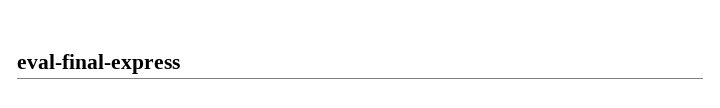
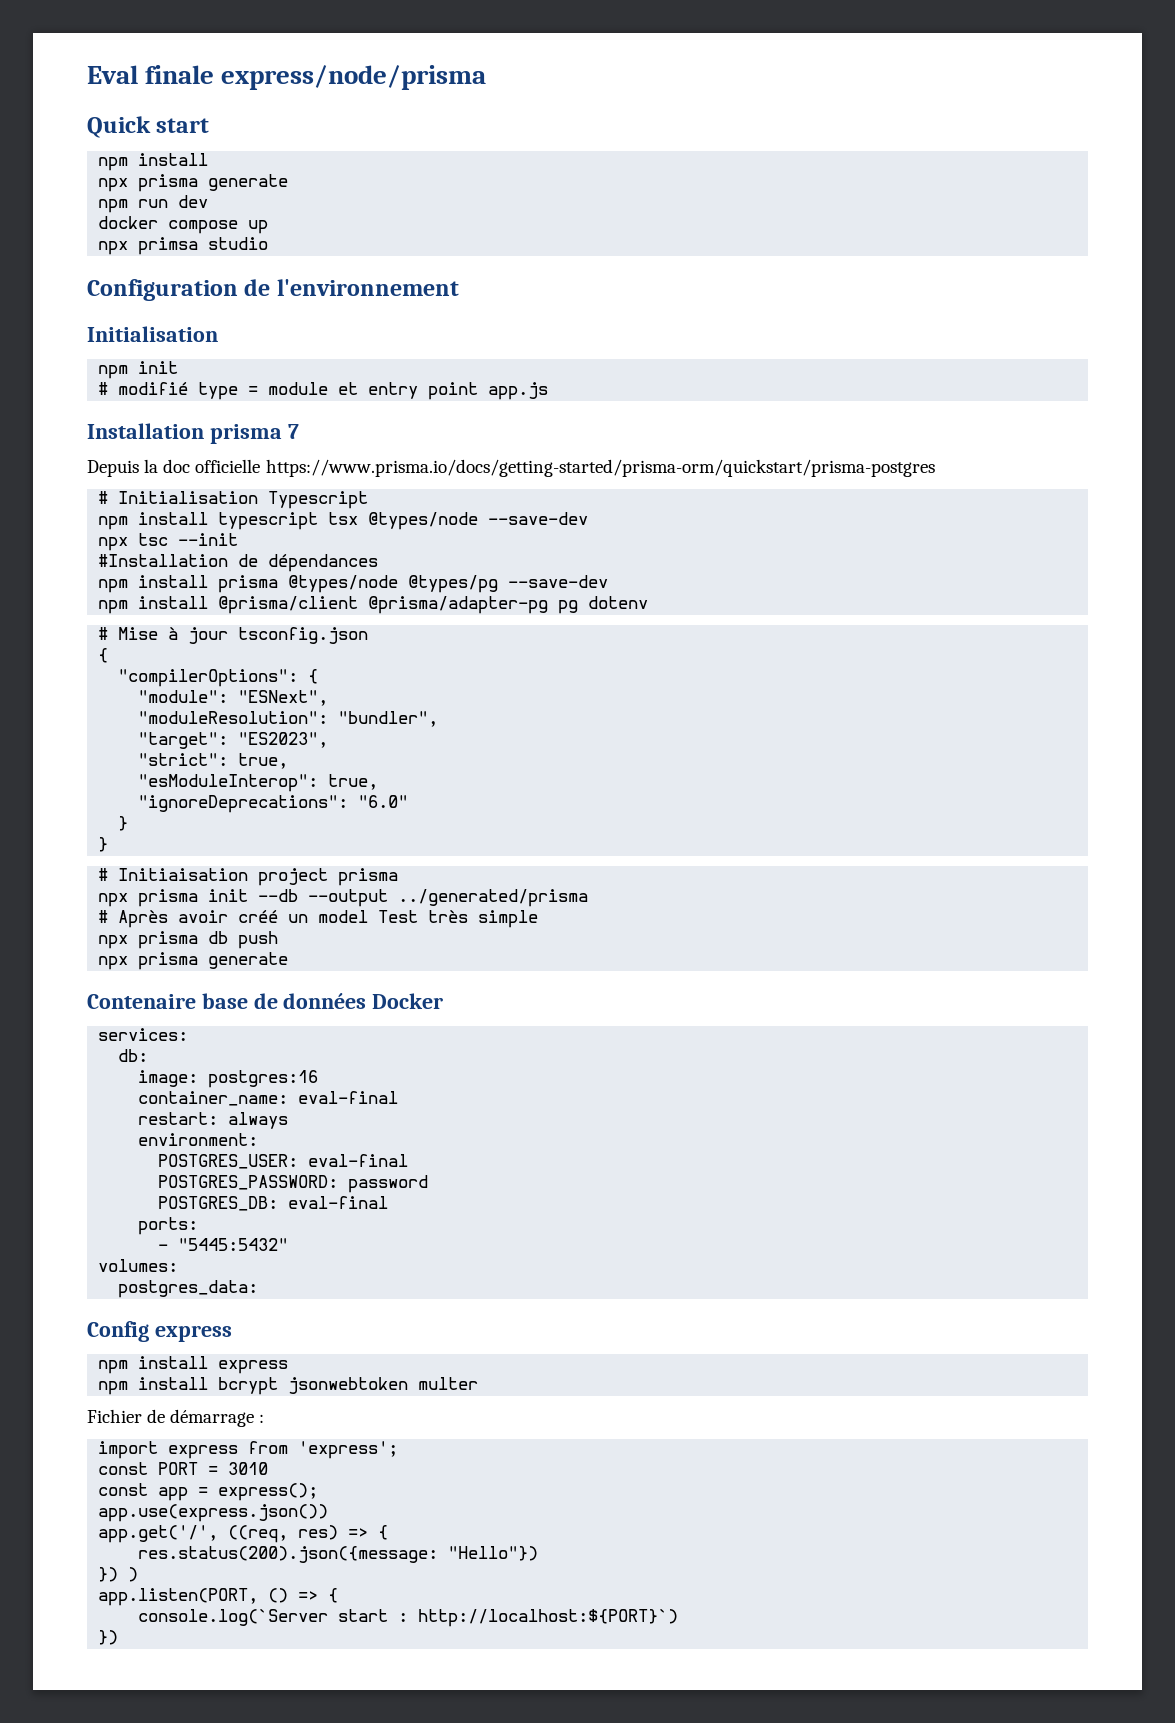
- eval-final-express
+ Eval finale express/node/prisma
+ Quick start
+ npm install
+ npx prisma generate
+ npm run dev
+ docker compose up
+ npx primsa studio
+ Configuration de l'environnement
+ Initialisation
+ npm init
+ # modifié type = module et entry point app.js
+ Installation prisma 7
+ Depuis la doc officielle https://www.prisma.io/docs/getting-started/prisma-orm/quickstart/prisma-postgres
+ # Initialisation Typescript
+ npm install typescript tsx @types/node --save-dev
+ npx tsc --init
+ #Installation de dépendances
+ npm install prisma @types/node @types/pg --save-dev
+ npm install @prisma/client @prisma/adapter-pg pg dotenv
+ # Mise à jour tsconfig.json
+ {
+ "compilerOptions": {
+ "module": "ESNext",
+ "moduleResolution": "bundler",
+ "target": "ES2023",
+ "strict": true,
+ "esModuleInterop": true,
+ "ignoreDeprecations": "6.0"
+ }
+ }
+ # Initiaisation project prisma
+ npx prisma init --db --output ../generated/prisma
+ # Après avoir créé un model Test très simple
+ npx prisma db push
+ npx prisma generate
+ Contenaire base de données Docker
+ services:
+ db:
+ image: postgres:16
+ container_name: eval-final
+ restart: always
+ environment:
+ POSTGRES_USER: eval-final
+ POSTGRES_PASSWORD: password
+ POSTGRES_DB: eval-final
+ ports:
+ - "5445:5432"
+ volumes:
+ postgres_data:
+ Config express
+ npm install express
+ npm install bcrypt jsonwebtoken multer
+ Fichier de démarrage :
+ import express from 'express';
+ const PORT = 3010
+ const app = express();
+ app.use(express.json())
+ app.get('/', ((req, res) => {
+ res.status(200).json({message: "Hello"})
+ }) )
+ app.listen(PORT, () => {
+ console.log(`Server start : http://localhost:${PORT}`)
+ })

